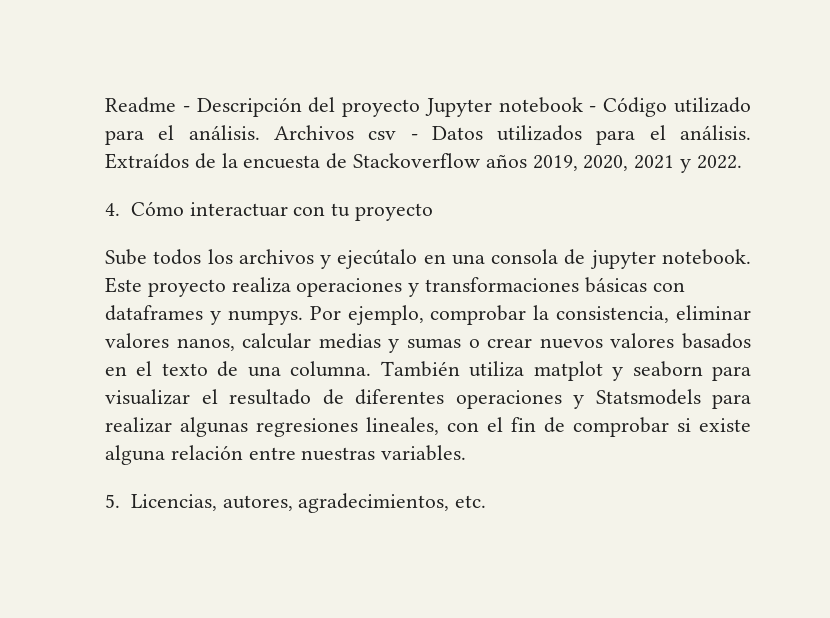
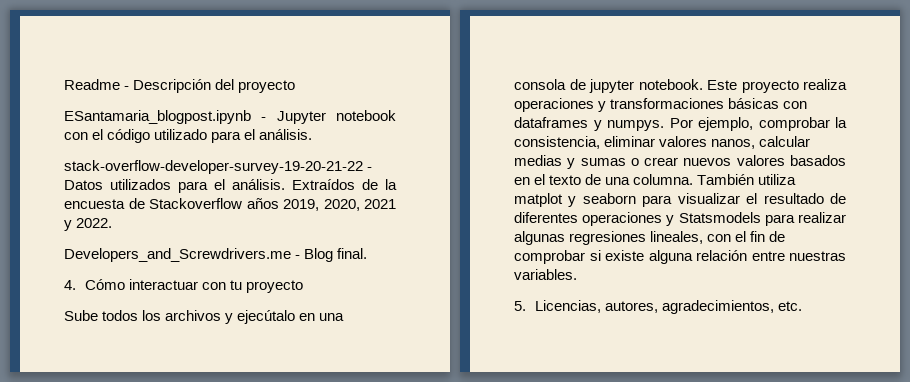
- Readme - Descripción del proyecto Jupyter notebook - Código utilizado para el análisis. Archivos csv - Datos utilizados para el análisis.
+ Readme - Descripción del proyecto
+ ESantamaria_blogpost.ipynb - Jupyter notebook con el código utilizado para el análisis.
+ stack-overflow-developer-survey-19-20-21-22 - Datos utilizados para el análisis.
+ Developers_and_Screwdrivers.me - Blog final.

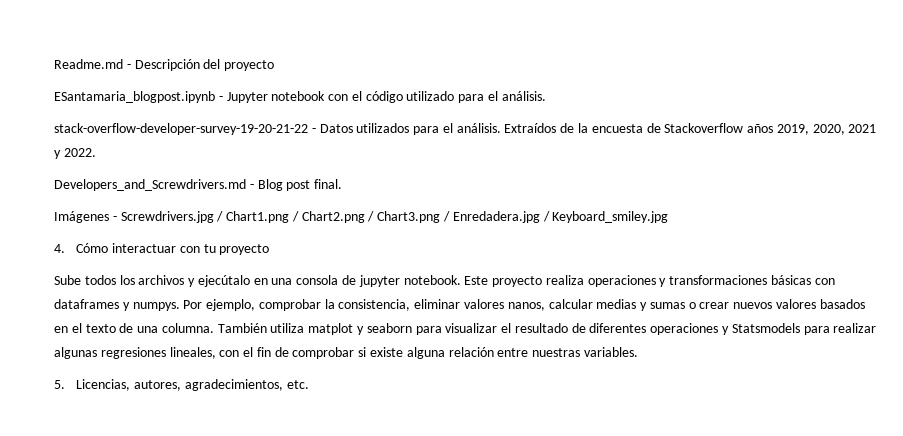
- Readme - Descripción del proyecto
+ Readme.md - Descripción del proyecto
- Developers_and_Screwdrivers.me - Blog final.
+ Developers_and_Screwdrivers.md - Blog post final.
+ Imágenes - Screwdrivers.jpg / Chart1.png / Chart2.png / Chart3.png / Enredadera.jpg / Keyboard_smiley.jpg

